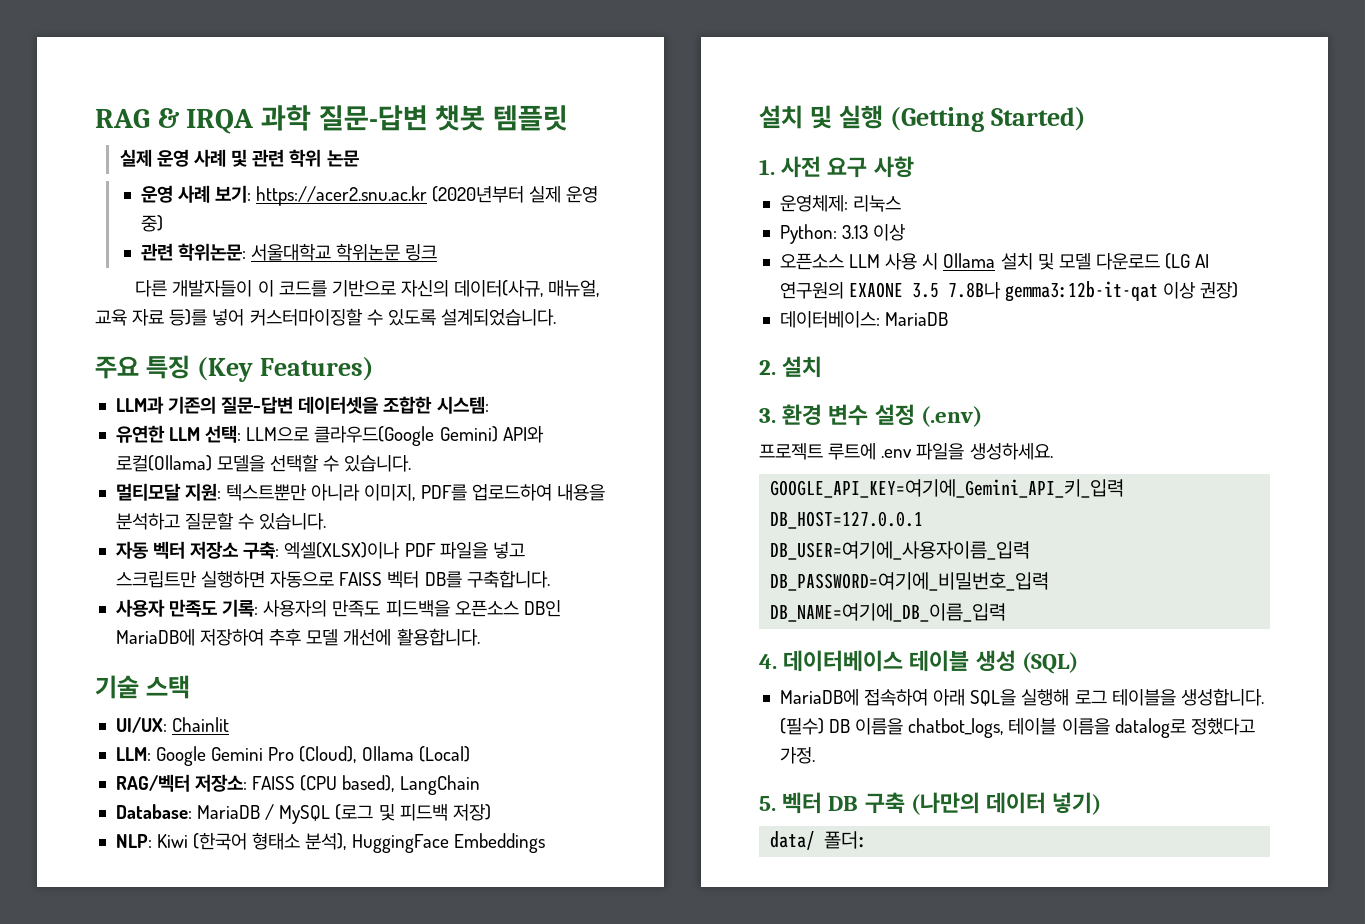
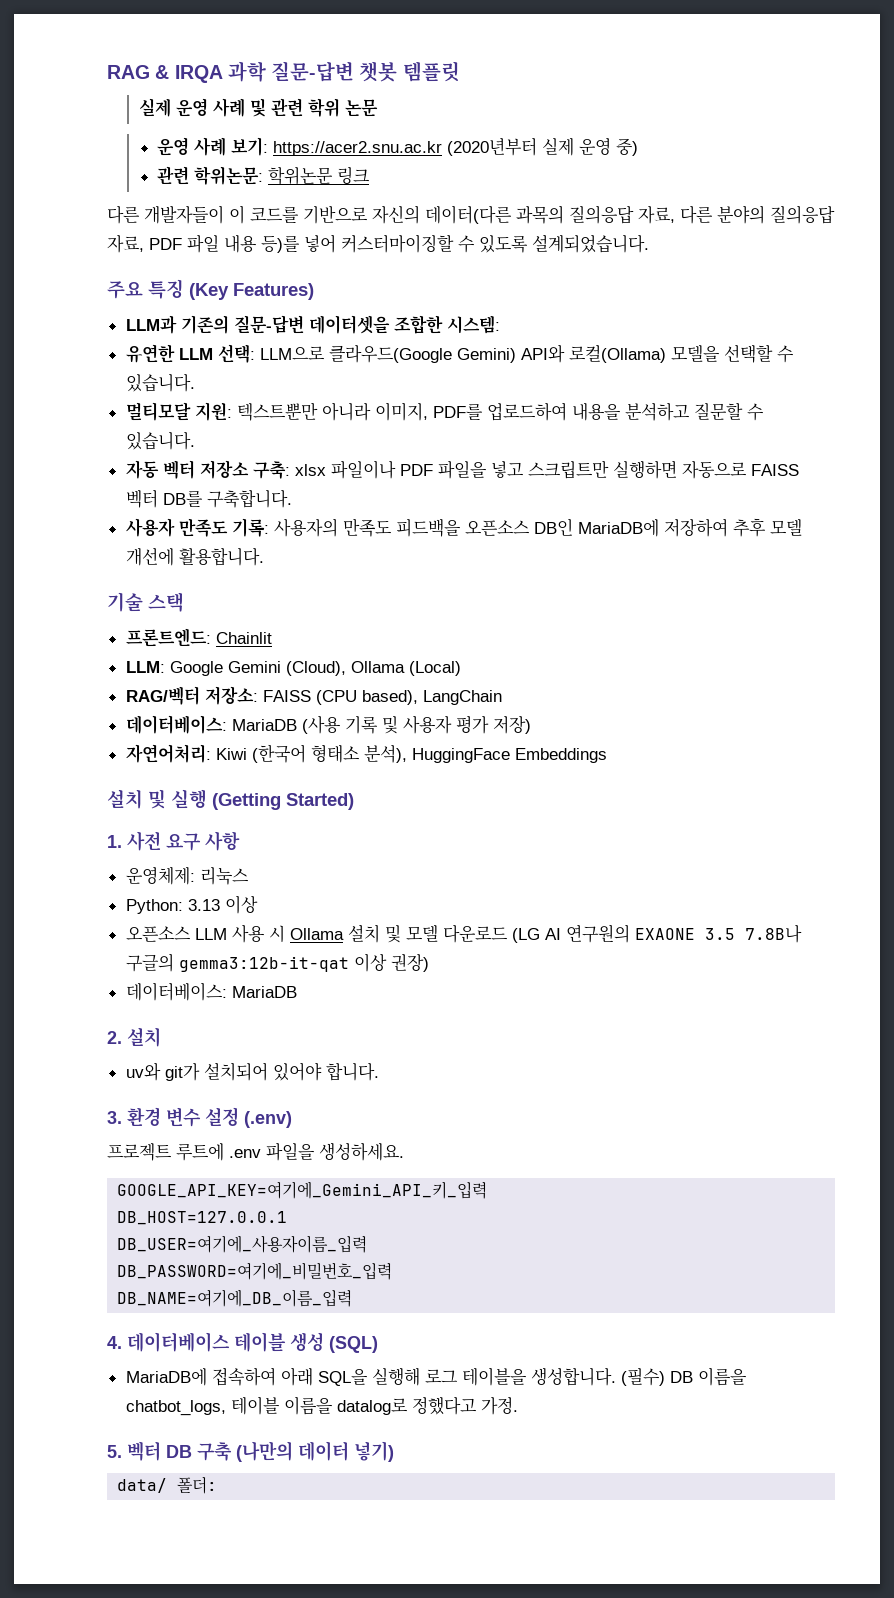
- 관련 학위논문: 서울대학교 학위논문 링크
+ 관련 학위논문: 학위논문 링크
- 다른 개발자들이 이 코드를 기반으로 자신의 데이터(사규, 매뉴얼, 교육 자료 등)를 넣어 커스터마이징할 수 있도록 설계되었습니다.
+ 다른 개발자들이 이 코드를 기반으로 자신의 데이터(다른 과목의 질의응답 자료, 다른 분야의 질의응답 자료, PDF 파일 내용 등)를 넣어 커스터마이징할 수 있도록 설계되었습니다.
- 자동 벡터 저장소 구축: 엑셀(XLSX)이나 PDF 파일을 넣고 스크립트만 실행하면 자동으로 FAISS 벡터 DB를 구축합니다.
+ 자동 벡터 저장소 구축: xlsx 파일이나 PDF 파일을 넣고 스크립트만 실행하면 자동으로 FAISS 벡터 DB를 구축합니다.
- UI/UX: Chainlit
+ 프론트엔드: Chainlit
- LLM: Google Gemini Pro (Cloud), Ollama (Local)
+ LLM: Google Gemini (Cloud), Ollama (Local)
- Database: MariaDB / MySQL (로그 및 피드백 저장)
+ 데이터베이스: MariaDB (사용 기록 및 사용자 평가 저장)
- NLP: Kiwi (한국어 형태소 분석), HuggingFace Embeddings
+ 자연어처리: Kiwi (한국어 형태소 분석), HuggingFace Embeddings
- 오픈소스 LLM 사용 시 Ollama 설치 및 모델 다운로드 (LG AI 연구원의 EXAONE 3.5 7.8B나 gemma3:12b-it-qat 이상 권장)
+ 오픈소스 LLM 사용 시 Ollama 설치 및 모델 다운로드 (LG AI 연구원의 EXAONE 3.5 7.8B나 구글의 gemma3:12b-it-qat 이상 권장)
+ uv와 git가 설치되어 있어야 합니다.

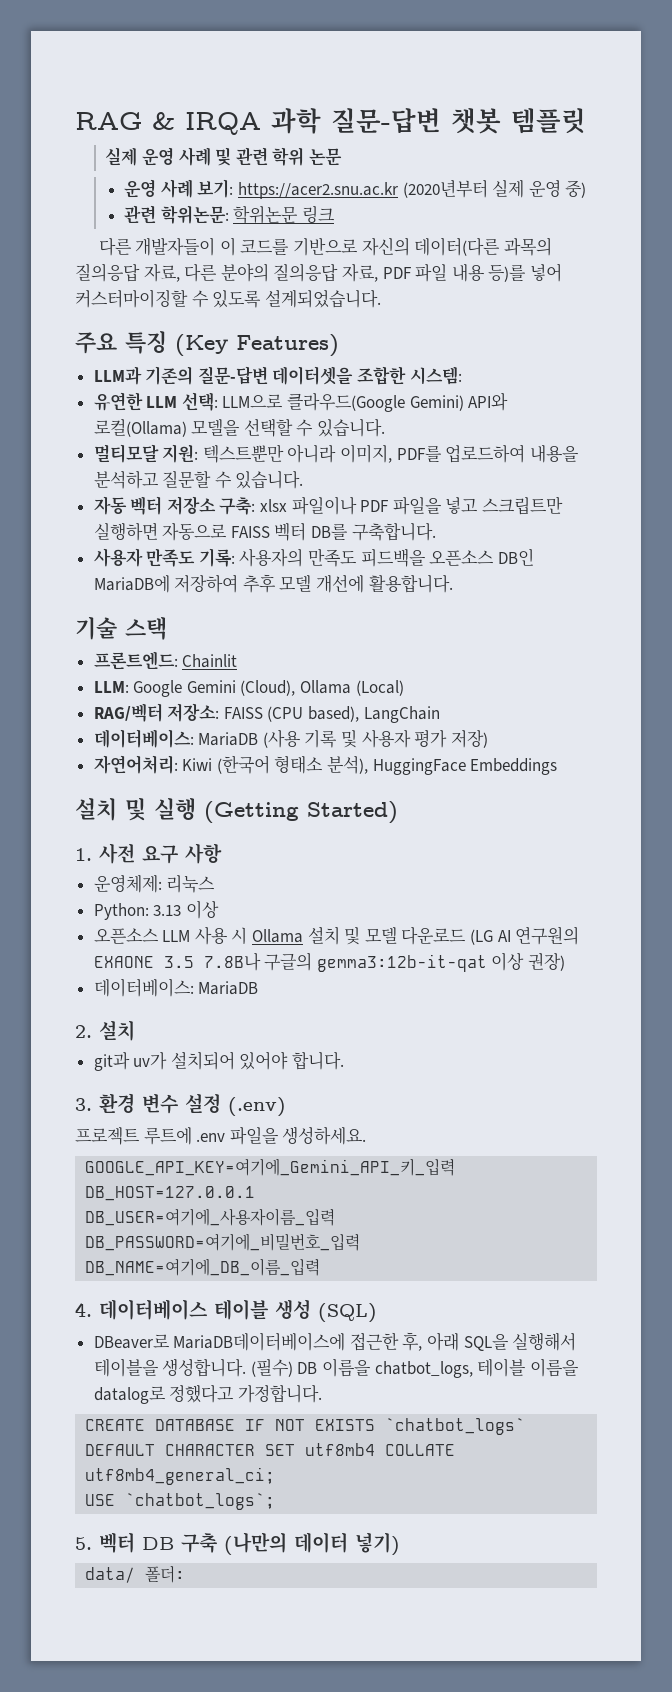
- uv와 git가 설치되어 있어야 합니다.
+ git과 uv가 설치되어 있어야 합니다.
- MariaDB에 접속하여 아래 SQL을 실행해 로그 테이블을 생성합니다.
+ DBeaver로 MariaDB데이터베이스에 접근한 후, 아래 SQL을 실행해서 테이블을 생성합니다.
- (필수) DB 이름을 chatbot_logs, 테이블 이름을 datalog로 정했다고 가정.
+ (필수) DB 이름을 chatbot_logs, 테이블 이름을 datalog로 정했다고 가정합니다.
+ CREATE DATABASE IF NOT EXISTS `chatbot_logs` DEFAULT CHARACTER SET utf8mb4 COLLATE utf8mb4_general_ci;
+ USE `chatbot_logs`;

